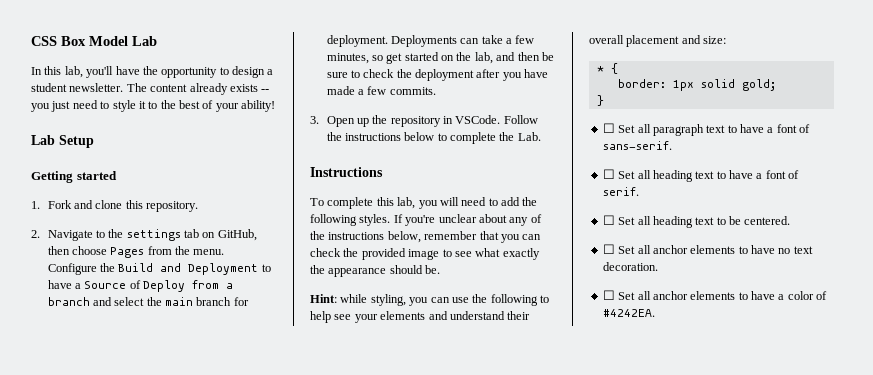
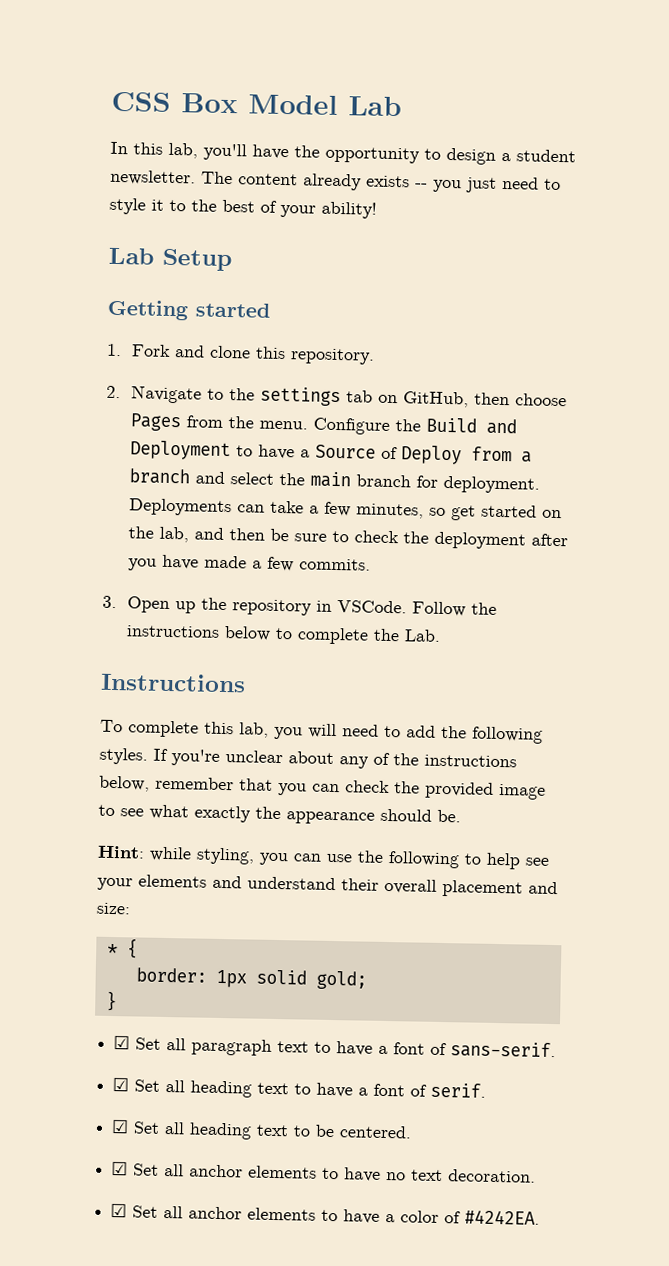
- ☐ Set all paragraph text to have a font of sans-serif.
+ ☑ Set all paragraph text to have a font of sans-serif.
- ☐ Set all heading text to have a font of serif.
+ ☑ Set all heading text to have a font of serif.
- ☐ Set all heading text to be centered.
+ ☑ Set all heading text to be centered.
- ☐ Set all anchor elements to have no text decoration.
+ ☑ Set all anchor elements to have no text decoration.
- ☐ Set all anchor elements to have a color of #4242EA.
+ ☑ Set all anchor elements to have a color of #4242EA.

